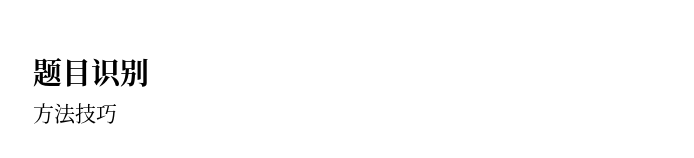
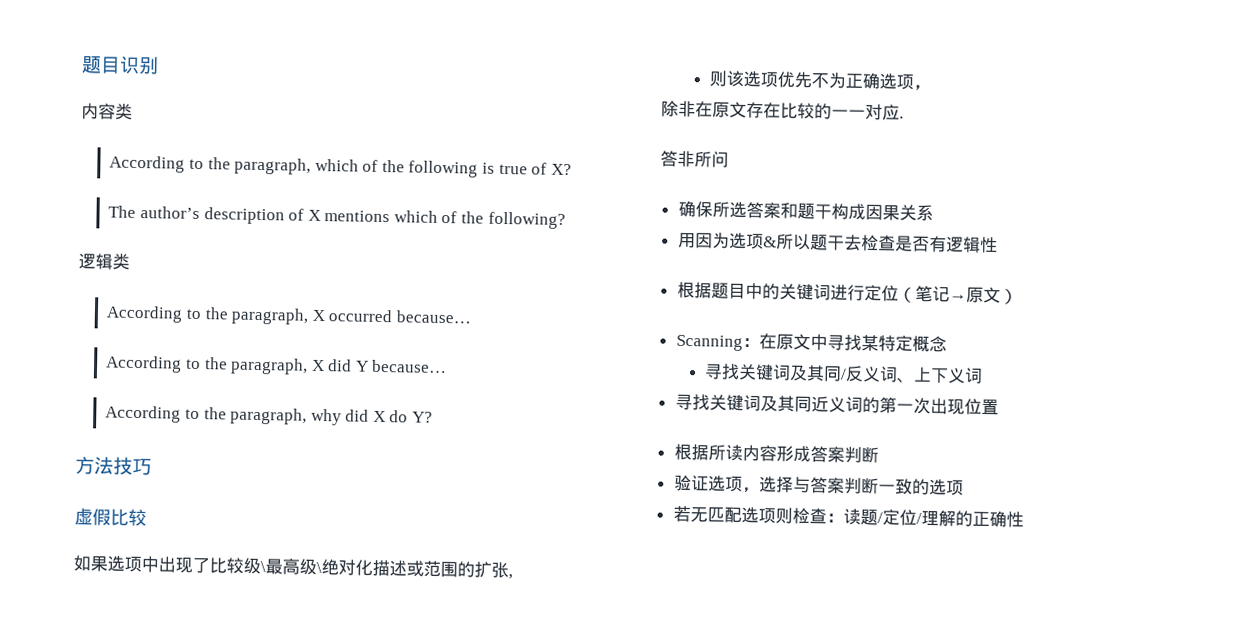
+ 内容类
+ According to the paragraph, which of the following is true of X?
+ The author’s description of X mentions which of the following?
+ 逻辑类
+ According to the paragraph, X occurred because…
+ According to the paragraph, X did Y because…
+ According to the paragraph, why did X do Y?
  方法技巧
+ 虚假比较
+ 如果选项中出现了比较级\最高级\绝对化描述或范围的扩张,
+ 则该选项优先不为正确选项，
+ 除非在原文存在比较的一一对应.
+ 答非所问
+ 确保所选答案和题干构成因果关系
+ 用因为选项&所以题干去检查是否有逻辑性
+ 根据题目中的关键词进行定位（笔记→原文）
+ Scanning：在原文中寻找某特定概念
+ 寻找关键词及其同/反义词、上下义词
+ 寻找关键词及其同近义词的第一次出现位置
+ 根据所读内容形成答案判断
+ 验证选项，选择与答案判断一致的选项
+ 若无匹配选项则检查：读题/定位/理解的正确性

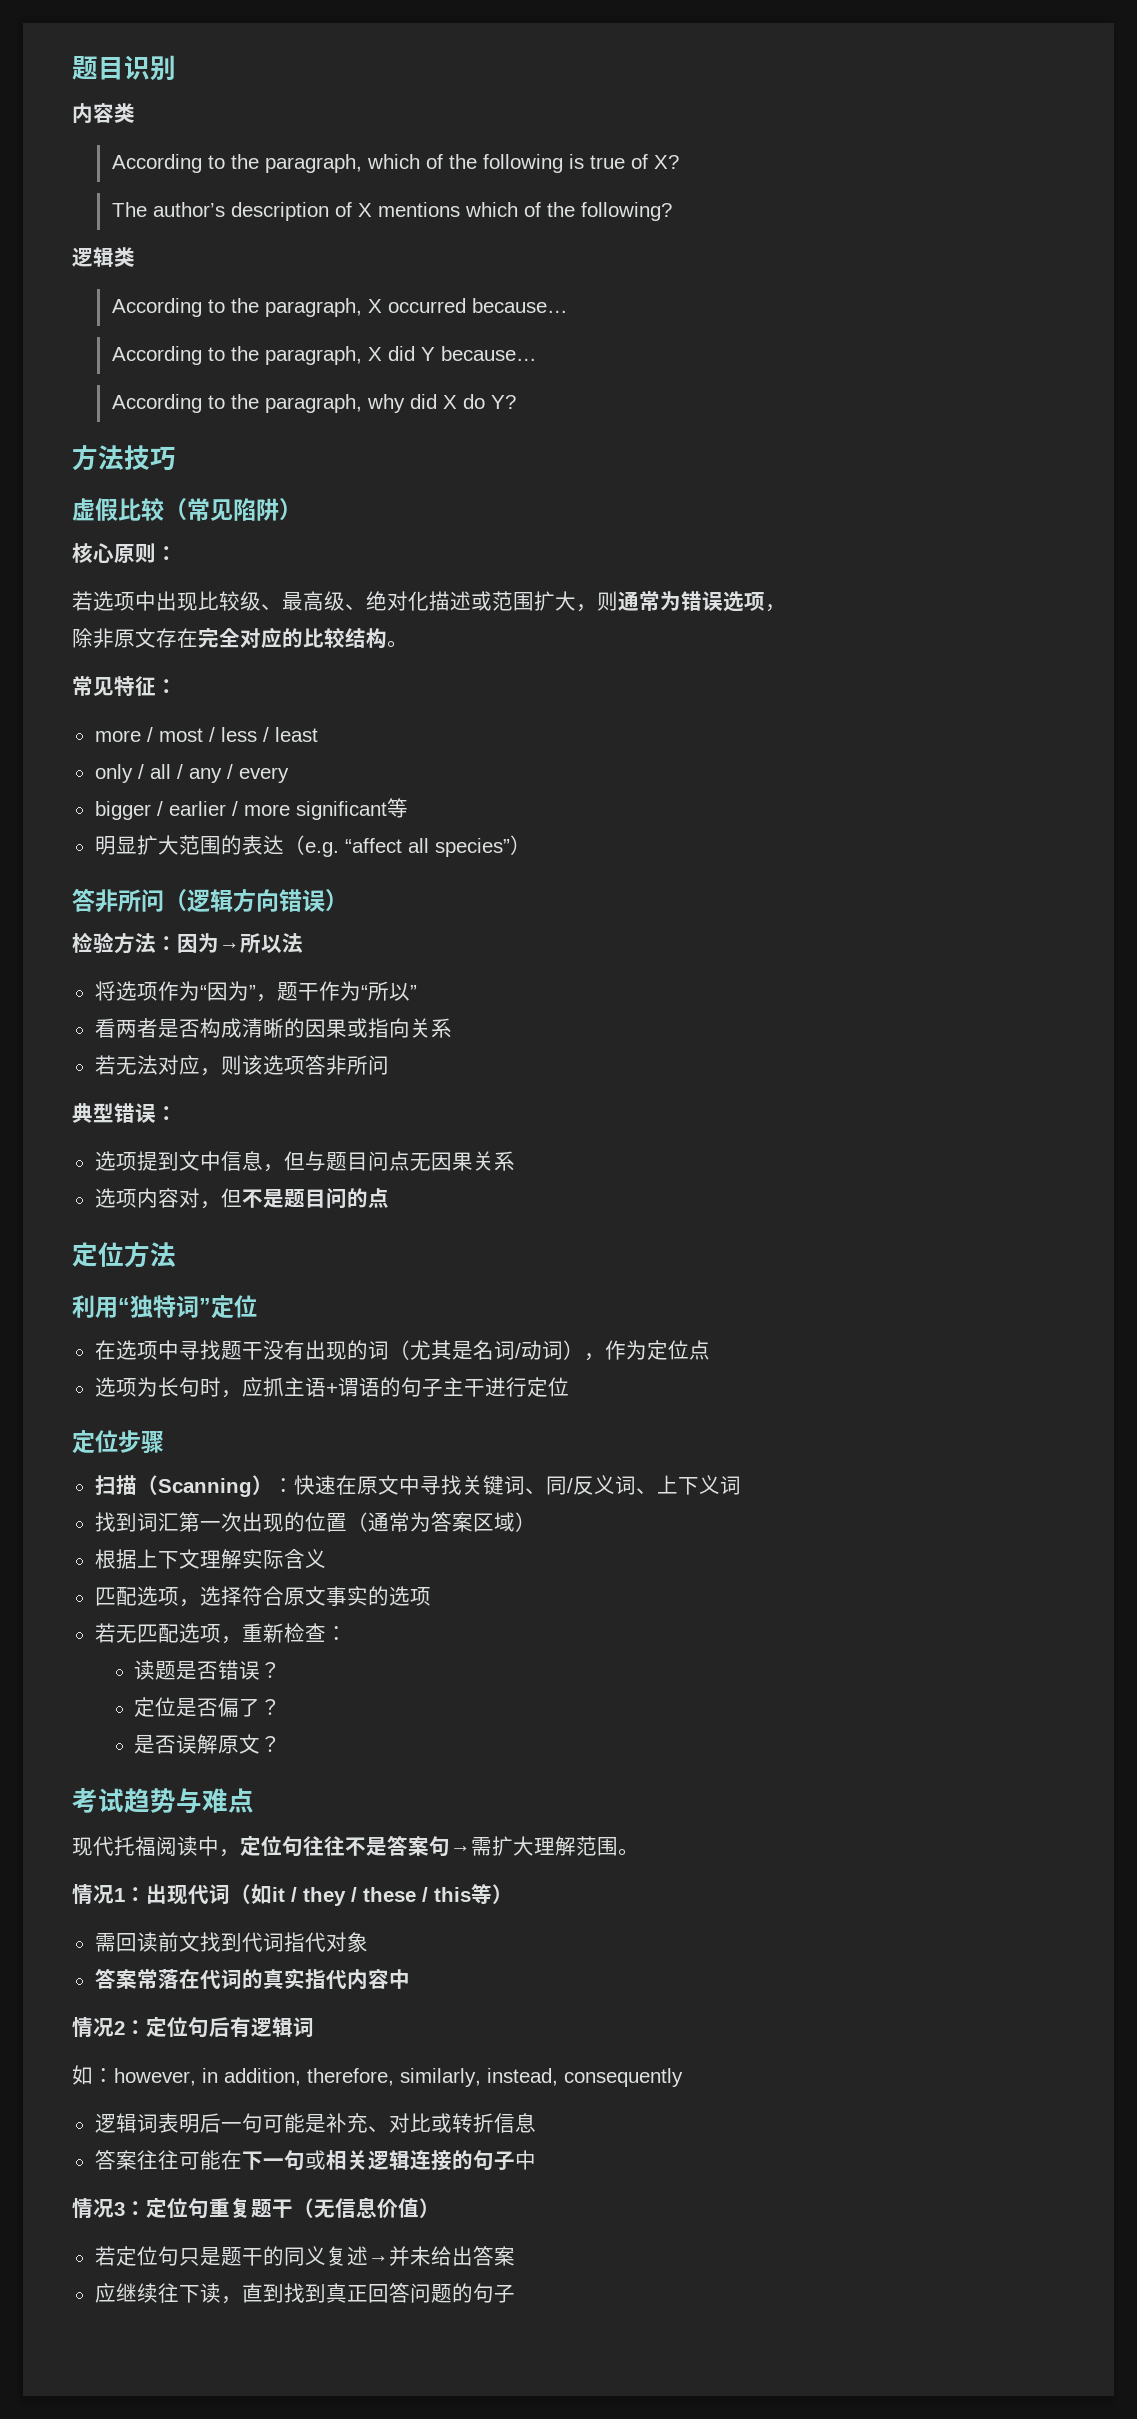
- 虚假比较
- 如果选项中出现了比较级\最高级\绝对化描述或范围的扩张,
- 则该选项优先不为正确选项，
+ 虚假比较（常见陷阱）
+ 核心原则：
+ 若选项中出现比较级、最高级、绝对化描述或范围扩大，则通常为错误选项，
- 除非在原文存在比较的一一对应.
- 答非所问
- 确保所选答案和题干构成因果关系
- 用因为选项&所以题干去检查是否有逻辑性
- 根据题目中的关键词进行定位（笔记→原文）
- Scanning：在原文中寻找某特定概念
- 寻找关键词及其同/反义词、上下义词
+ 除非原文存在完全对应的比较结构。
+ 常见特征：
+ more / most / less / least
+ only / all / any / every
+ bigger / earlier / more significant等
+ 明显扩大范围的表达（e.g. “affect all species”）
+ 答非所问（逻辑方向错误）
+ 检验方法：因为→所以法
+ 将选项作为“因为”，题干作为“所以”
+ 看两者是否构成清晰的因果或指向关系
+ 若无法对应，则该选项答非所问
+ 典型错误：
+ 选项提到文中信息，但与题目问点无因果关系
+ 选项内容对，但不是题目问的点
+ 定位方法
+ 利用“独特词”定位
+ 在选项中寻找题干没有出现的词（尤其是名词/动词），作为定位点
+ 选项为长句时，应抓主语+谓语的句子主干进行定位
+ 定位步骤
+ 扫描（Scanning）：快速在原文中寻找关键词、同/反义词、上下义词
- 寻找关键词及其同近义词的第一次出现位置
- 根据所读内容形成答案判断
- 验证选项，选择与答案判断一致的选项
+ 找到词汇第一次出现的位置（通常为答案区域）
+ 根据上下文理解实际含义
+ 匹配选项，选择符合原文事实的选项
- 若无匹配选项则检查：读题/定位/理解的正确性
+ 若无匹配选项，重新检查：
+ 读题是否错误？
+ 定位是否偏了？
+ 是否误解原文？
+ 考试趋势与难点
+ 现代托福阅读中，定位句往往不是答案句→需扩大理解范围。
+ 情况1：出现代词（如it / they / these / this等）
+ 需回读前文找到代词指代对象
+ 答案常落在代词的真实指代内容中
+ 情况2：定位句后有逻辑词
+ 如：however, in addition, therefore, similarly, instead, consequently
+ 逻辑词表明后一句可能是补充、对比或转折信息
+ 答案往往可能在下一句或相关逻辑连接的句子中
+ 情况3：定位句重复题干（无信息价值）
+ 若定位句只是题干的同义复述→并未给出答案
+ 应继续往下读，直到找到真正回答问题的句子

